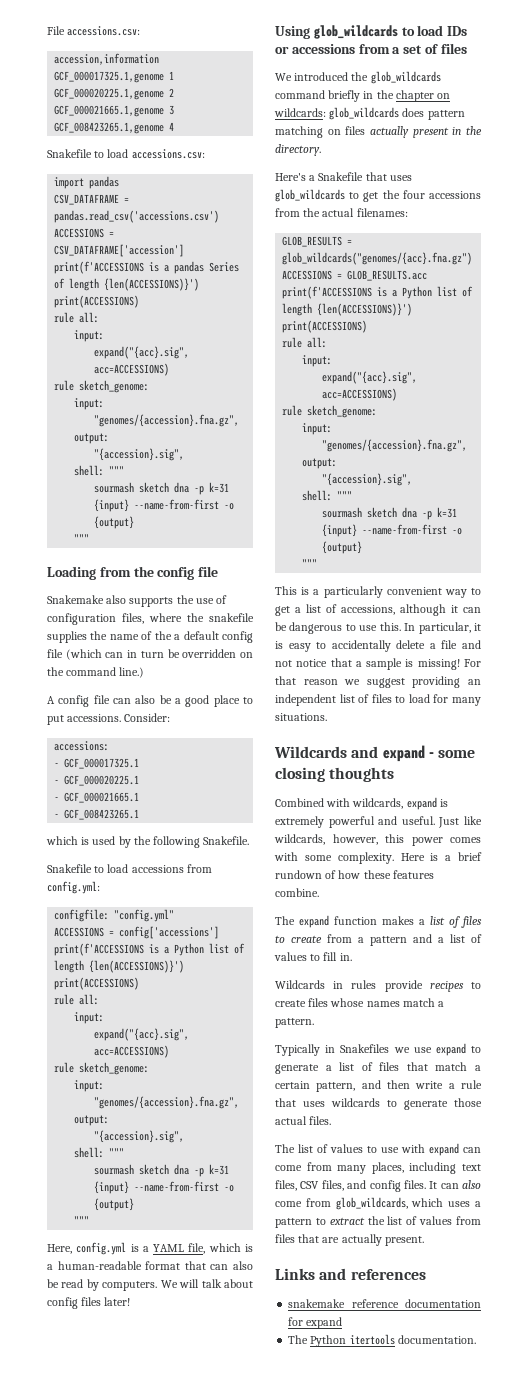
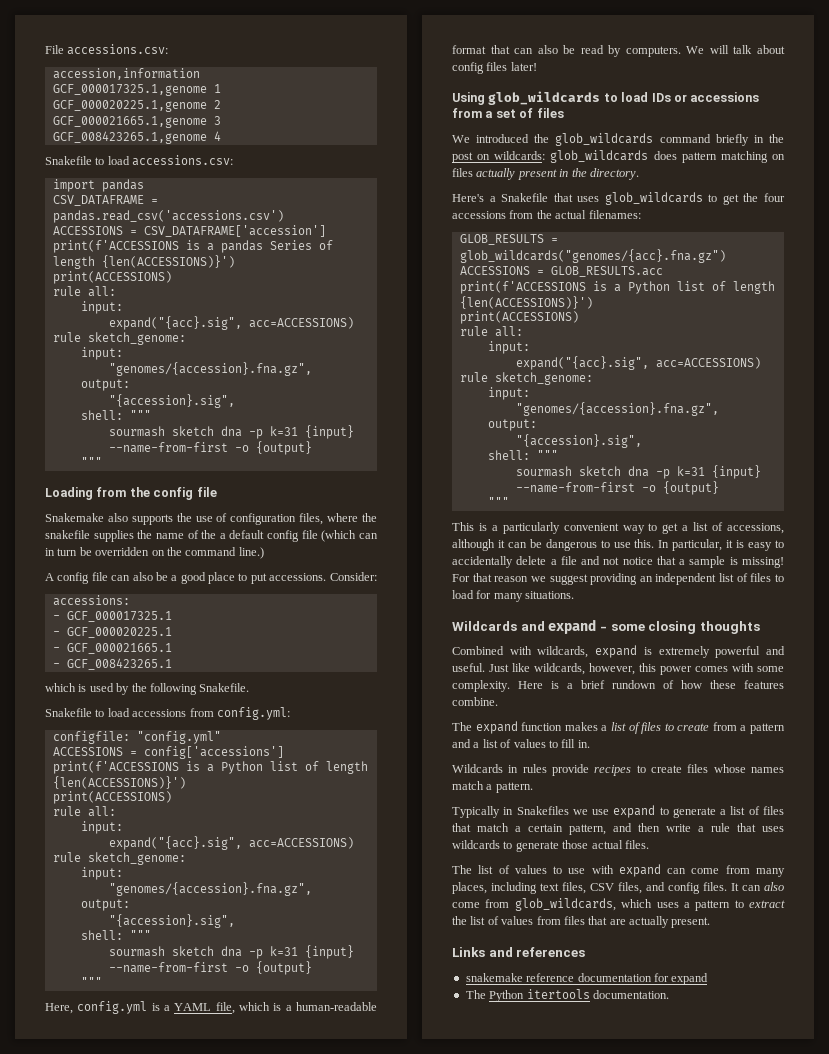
- We introduced the glob_wildcards command briefly in the chapter on wildcards: glob_wildcards does pattern matching on files actually present in the directory.
+ We introduced the glob_wildcards command briefly in the post on wildcards: glob_wildcards does pattern matching on files actually present in the directory.

